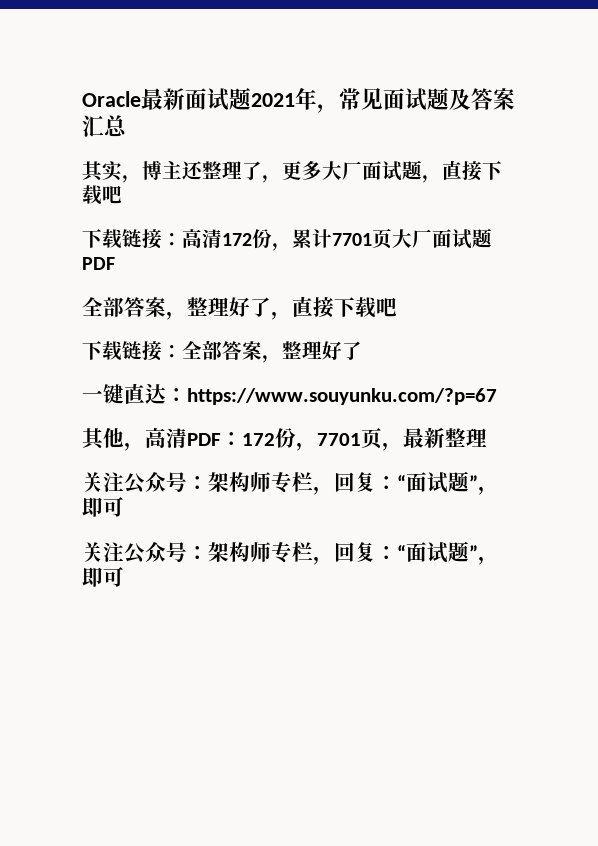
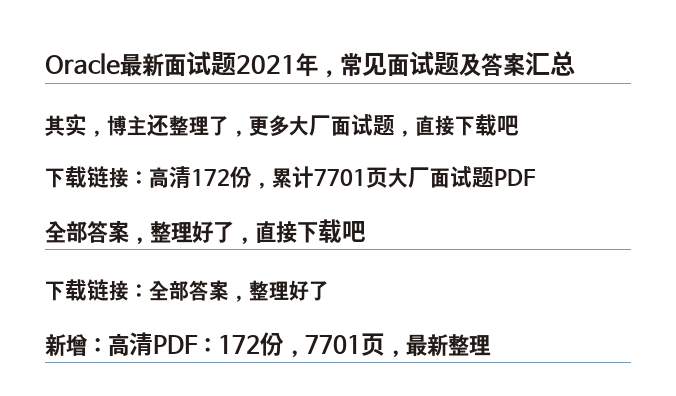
- 一键直达：https://www.souyunku.com/?p=67
- 其他，高清PDF：172份，7701页，最新整理
- 关注公众号：架构师专栏，回复：“面试题”，即可
- 关注公众号：架构师专栏，回复：“面试题”，即可
+ 新增：高清PDF：172份，7701页，最新整理

